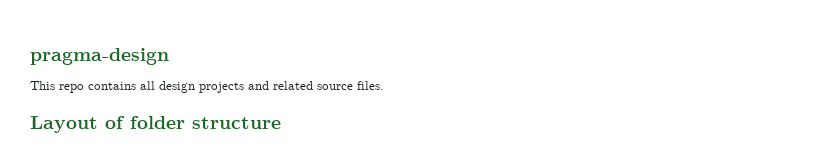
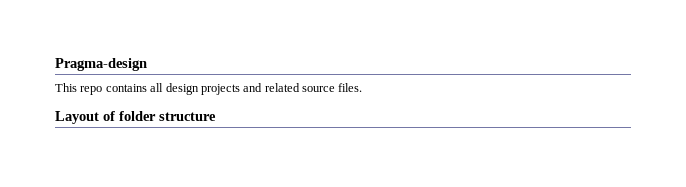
- pragma-design
+ Pragma-design

